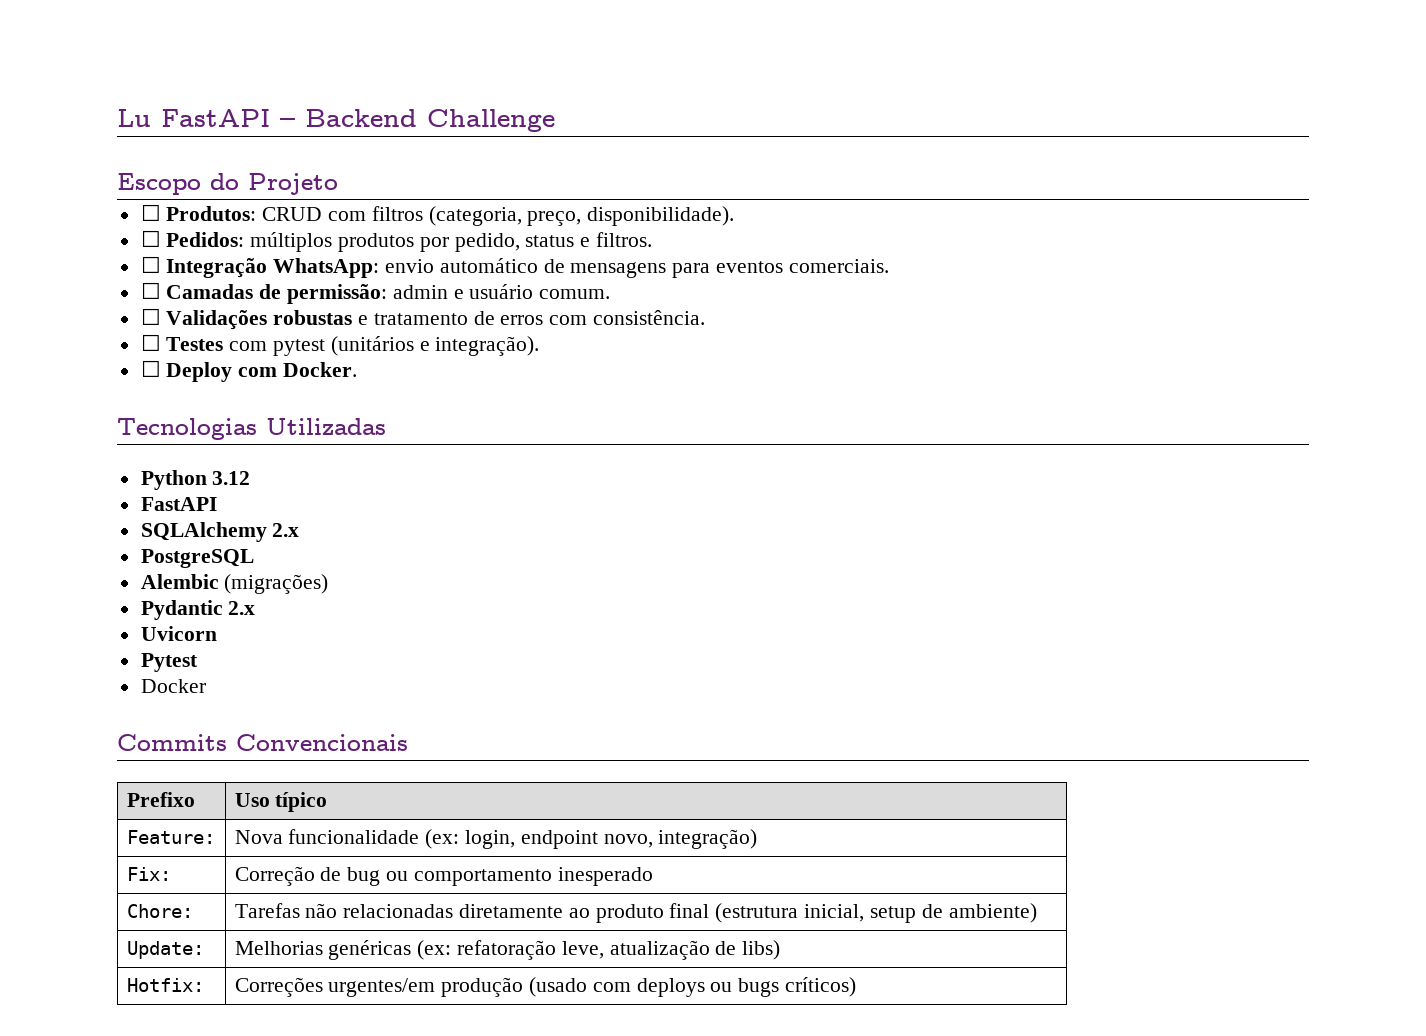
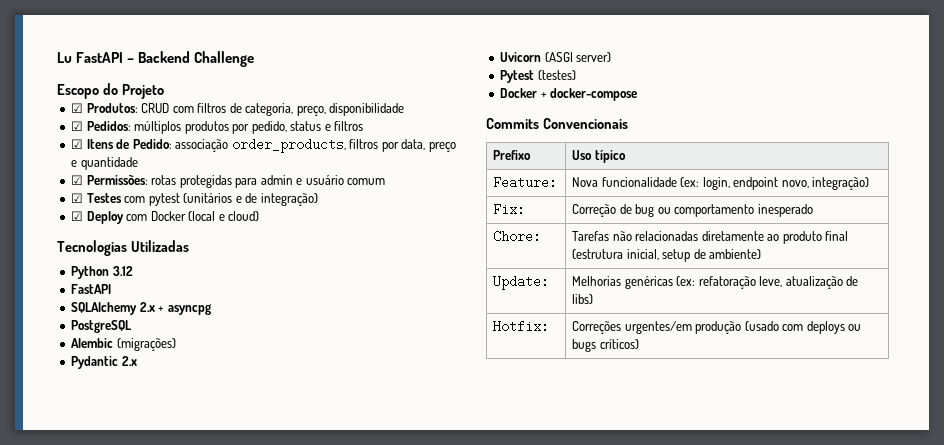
- ☐ Produtos: CRUD com filtros (categoria, preço, disponibilidade).
- ☐ Pedidos: múltiplos produtos por pedido, status e filtros.
- ☐ Integração WhatsApp: envio automático de mensagens para eventos comerciais.
- ☐ Camadas de permissão: admin e usuário comum.
- ☐ Validações robustas e tratamento de erros com consistência.
- ☐ Testes com pytest (unitários e integração).
- ☐ Deploy com Docker.
+ ☑ Produtos: CRUD com filtros de categoria, preço, disponibilidade
+ ☑ Pedidos: múltiplos produtos por pedido, status e filtros
+ ☑ Itens de Pedido: associação order_products, filtros por data, preço e quantidade
+ ☑ Permissões: rotas protegidas para admin e usuário comum
+ ☑ Testes com pytest (unitários e de integração)
+ ☑ Deploy com Docker (local e cloud)
- SQLAlchemy 2.x
+ SQLAlchemy 2.x + asyncpg
- Uvicorn
+ Uvicorn (ASGI server)
- Pytest
- Docker
+ Pytest (testes)
+ Docker + docker-compose

